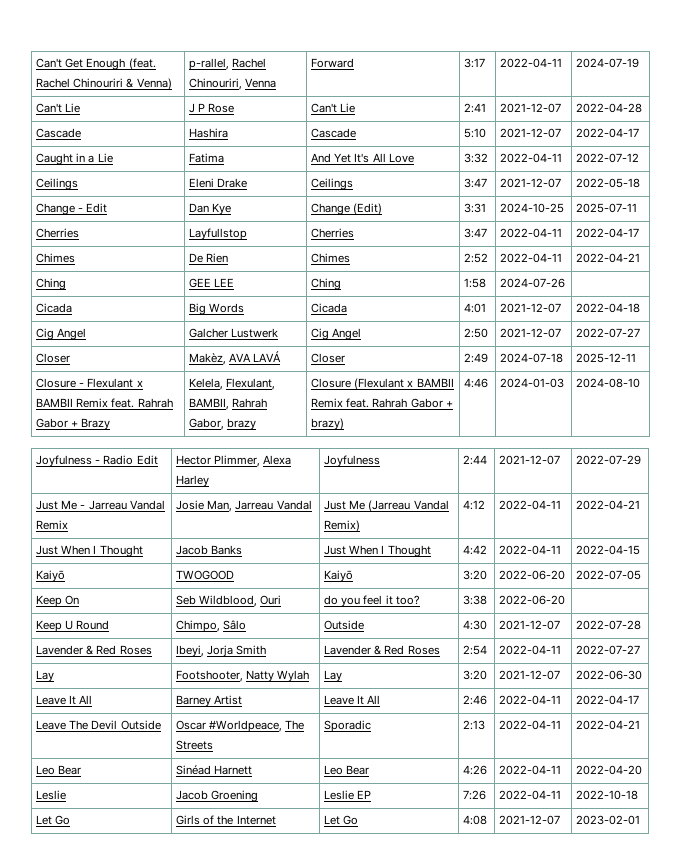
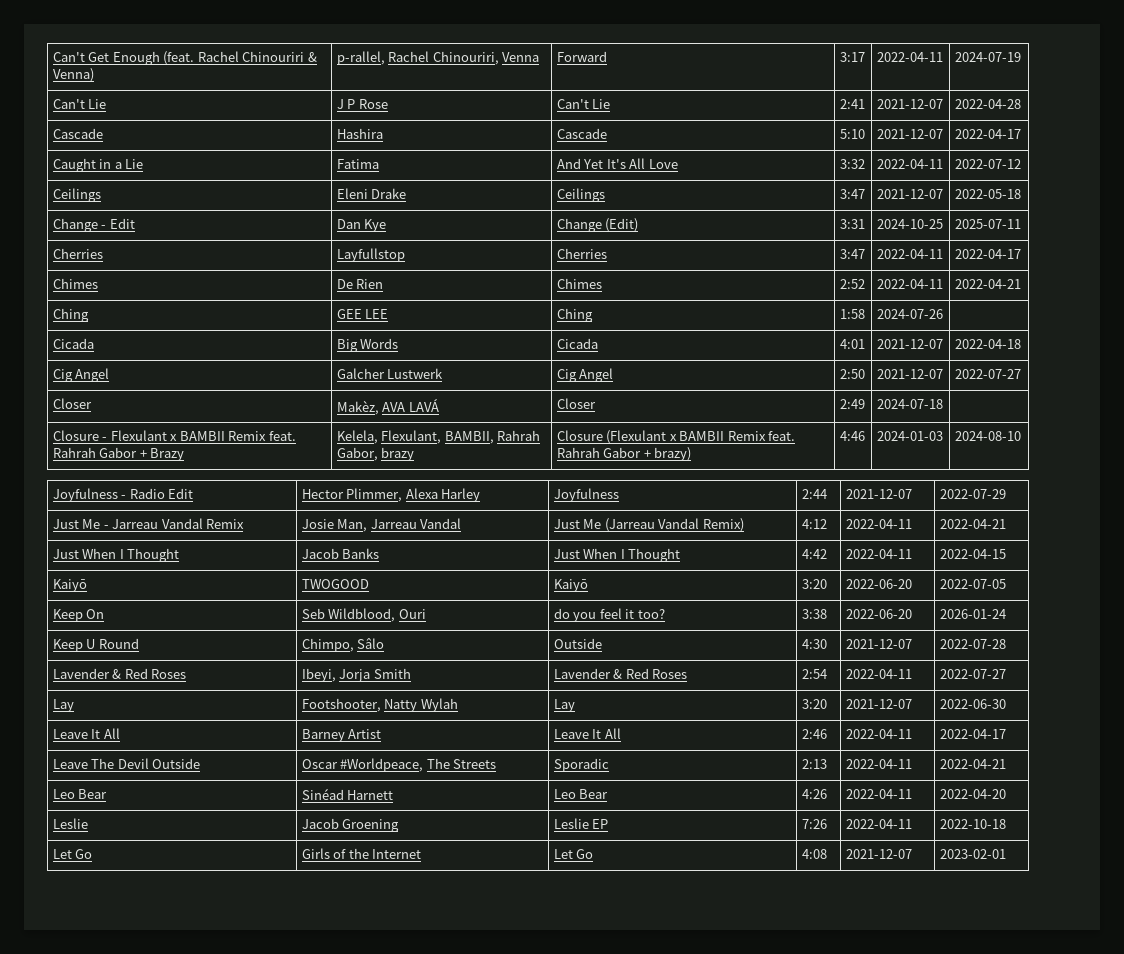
- Closer | Makèz, AVA LAVÁ | Closer | 2:49 | 2024-07-18 | 2025-12-11
+ Closer | Makèz, AVA LAVÁ | Closer | 2:49 | 2024-07-18 |
- Keep On | Seb Wildblood, Ouri | do you feel it too? | 3:38 | 2022-06-20 |
+ Keep On | Seb Wildblood, Ouri | do you feel it too? | 3:38 | 2022-06-20 | 2026-01-24

